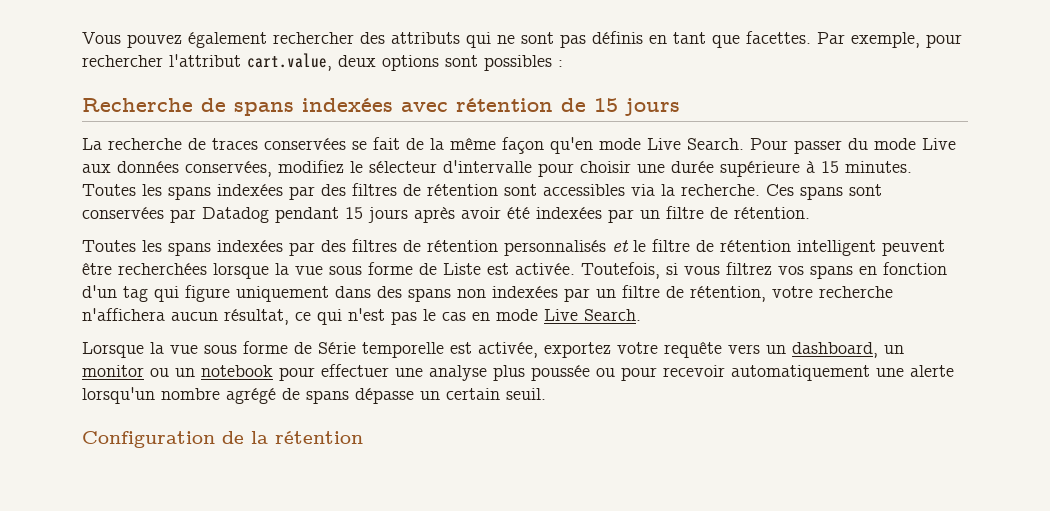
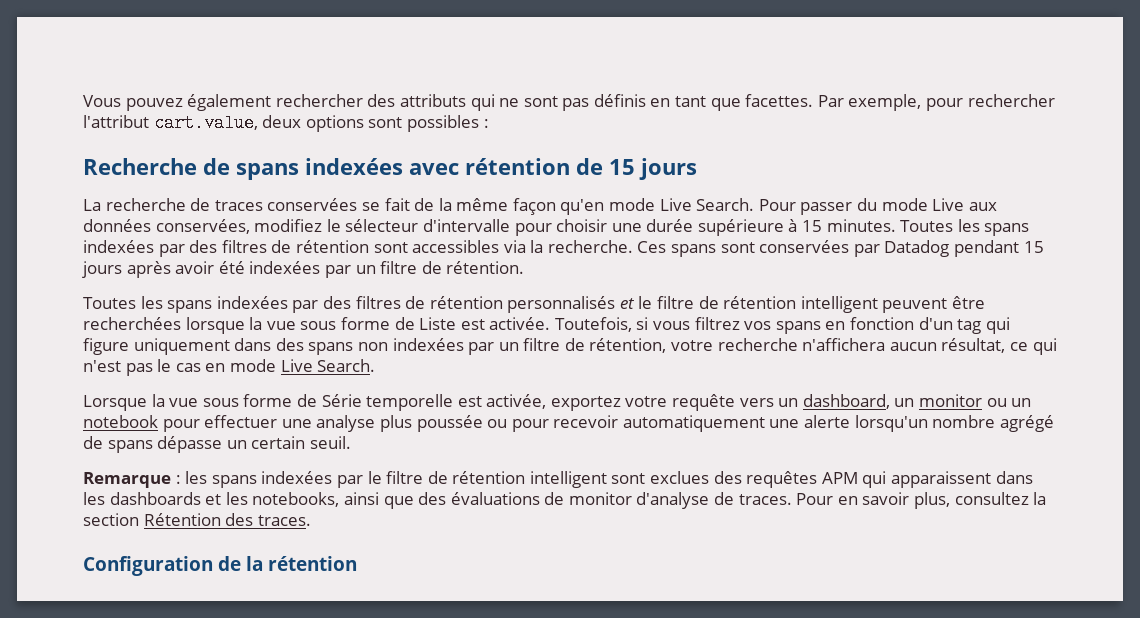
+ Remarque : les spans indexées par le filtre de rétention intelligent sont exclues des requêtes APM qui apparaissent dans les dashboards et les notebooks, ainsi que des évaluations de monitor d'analyse de traces. Pour en savoir plus, consultez la section Rétention des traces.

